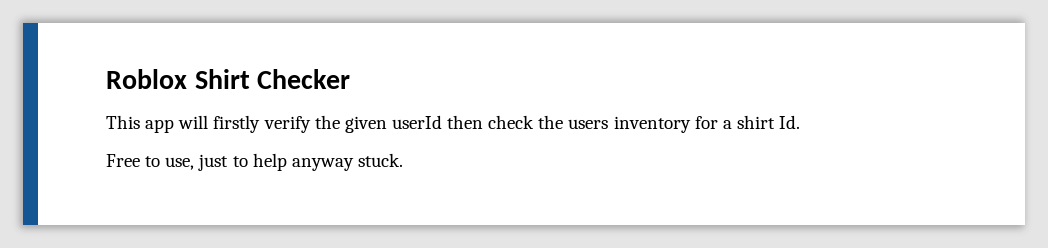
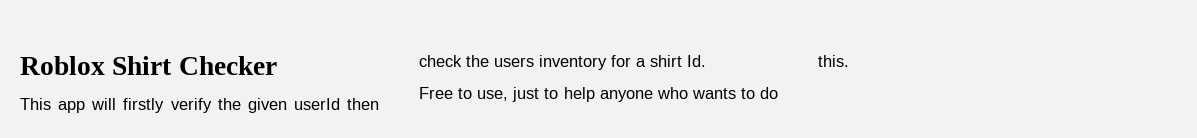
- Free to use, just to help anyway stuck.
+ Free to use, just to help anyone who wants to do this.

